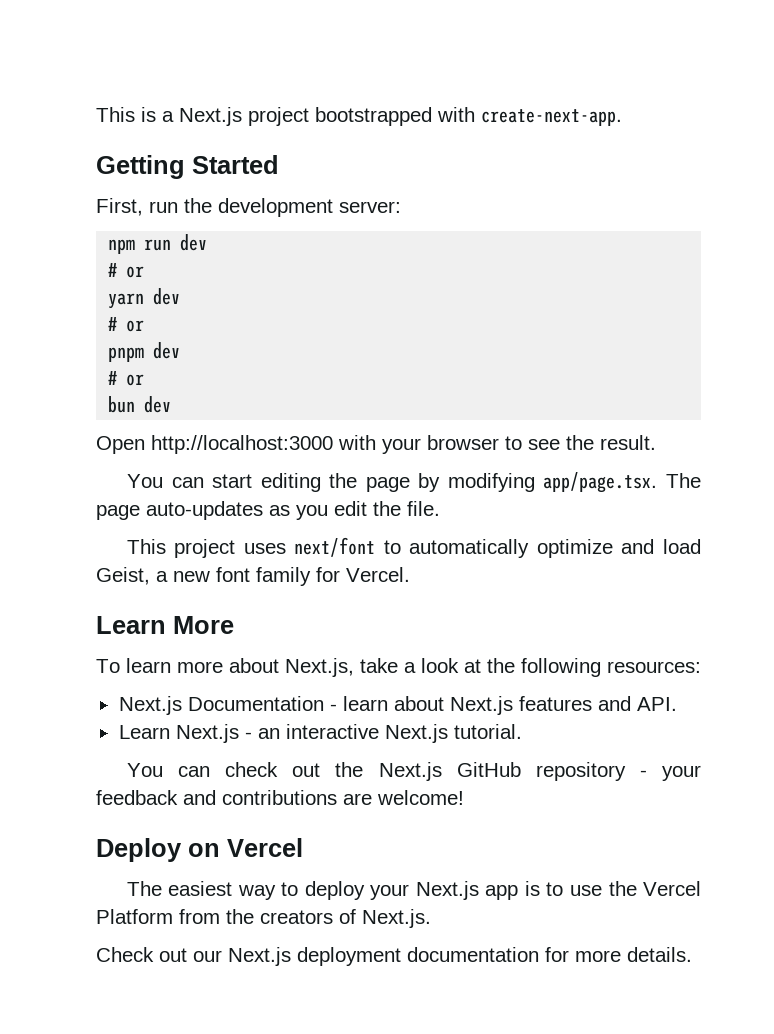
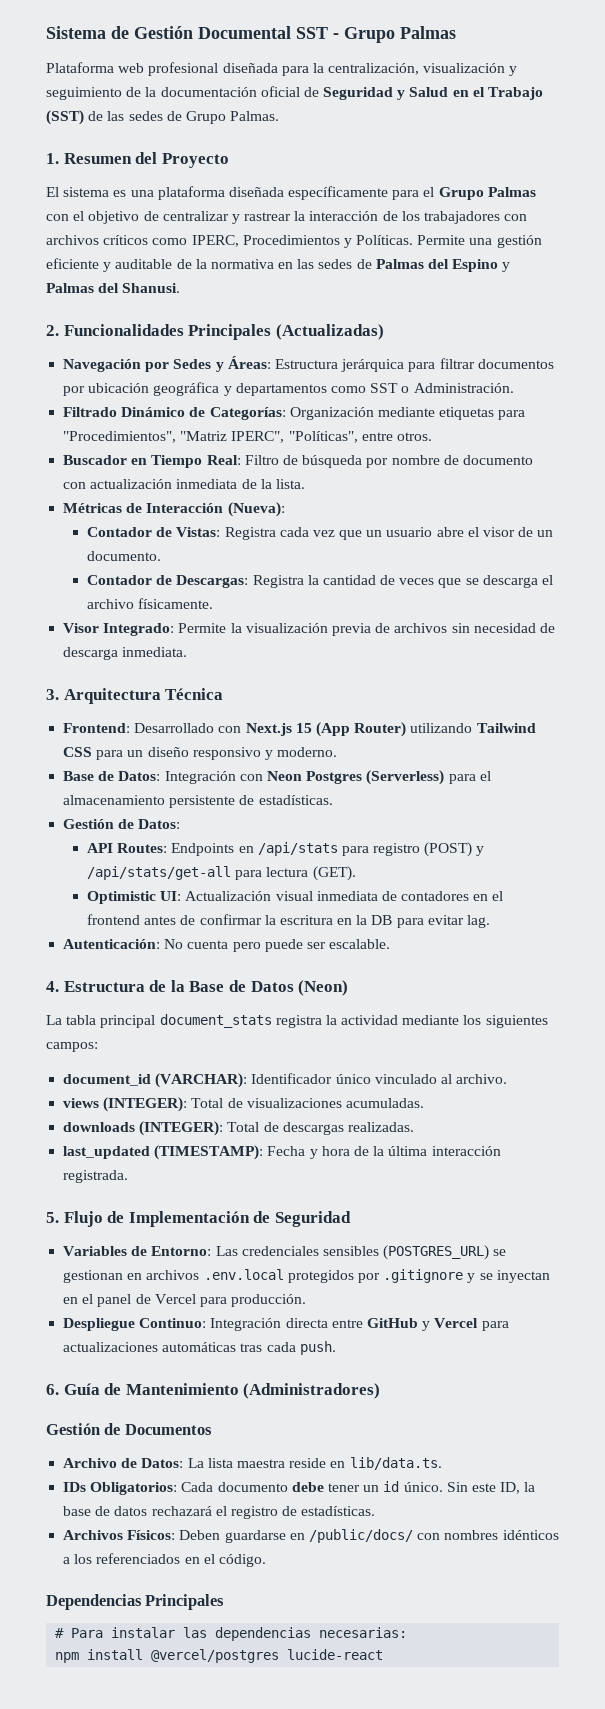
- This is a Next.js project bootstrapped with create-next-app.
- Getting Started
- First, run the development server:
- npm run dev
- # or
- yarn dev
- # or
- pnpm dev
- # or
- bun dev
- Open http://localhost:3000 with your browser to see the result.
- You can start editing the page by modifying app/page.tsx. The page auto-updates as you edit the file.
- This project uses next/font to automatically optimize and load Geist, a new font family for Vercel.
- Learn More
- To learn more about Next.js, take a look at the following resources:
- Next.js Documentation - learn about Next.js features and API.
- Learn Next.js - an interactive Next.js tutorial.
- You can check out the Next.js GitHub repository - your feedback and contributions are welcome!
- Deploy on Vercel
- The easiest way to deploy your Next.js app is to use the Vercel Platform from the creators of Next.js.
- Check out our Next.js deployment documentation for more details.
+ Sistema de Gestión Documental SST - Grupo Palmas
+ Plataforma web profesional diseñada para la centralización, visualización y seguimiento de la documentación oficial de Seguridad y Salud en el Trabajo (SST) de las sedes de Grupo Palmas.
+ 1. Resumen del Proyecto
+ El sistema es una plataforma diseñada específicamente para el Grupo Palmas con el objetivo de centralizar y rastrear la interacción de los trabajadores con archivos críticos como IPERC, Procedimientos y Políticas. Permite una gestión eficiente y auditable de la normativa en las sedes de Palmas del Espino y Palmas del Shanusi.
+ 2. Funcionalidades Principales (Actualizadas)
+ Navegación por Sedes y Áreas: Estructura jerárquica para filtrar documentos por ubicación geográfica y departamentos como SST o Administración.
+ Filtrado Dinámico de Categorías: Organización mediante etiquetas para "Procedimientos", "Matriz IPERC", "Políticas", entre otros.
+ Buscador en Tiempo Real: Filtro de búsqueda por nombre de documento con actualización inmediata de la lista.
+ Métricas de Interacción (Nueva):
+ Contador de Vistas: Registra cada vez que un usuario abre el visor de un documento.
+ Contador de Descargas: Registra la cantidad de veces que se descarga el archivo físicamente.
+ Visor Integrado: Permite la visualización previa de archivos sin necesidad de descarga inmediata.
+ 3. Arquitectura Técnica
+ Frontend: Desarrollado con Next.js 15 (App Router) utilizando Tailwind CSS para un diseño responsivo y moderno.
+ Base de Datos: Integración con Neon Postgres (Serverless) para el almacenamiento persistente de estadísticas.
+ Gestión de Datos:
+ API Routes: Endpoints en /api/stats para registro (POST) y /api/stats/get-all para lectura (GET).
+ Optimistic UI: Actualización visual inmediata de contadores en el frontend antes de confirmar la escritura en la DB para evitar lag.
+ Autenticación: No cuenta pero puede ser escalable.
+ 4. Estructura de la Base de Datos (Neon)
+ La tabla principal document_stats registra la actividad mediante los siguientes campos:
+ document_id (VARCHAR): Identificador único vinculado al archivo.
+ views (INTEGER): Total de visualizaciones acumuladas.
+ downloads (INTEGER): Total de descargas realizadas.
+ last_updated (TIMESTAMP): Fecha y hora de la última interacción registrada.
+ 5. Flujo de Implementación de Seguridad
+ Variables de Entorno: Las credenciales sensibles (POSTGRES_URL) se gestionan en archivos .env.local protegidos por .gitignore y se inyectan en el panel de Vercel para producción.
+ Despliegue Continuo: Integración directa entre GitHub y Vercel para actualizaciones automáticas tras cada push.
+ 6. Guía de Mantenimiento (Administradores)
+ Gestión de Documentos
+ Archivo de Datos: La lista maestra reside en lib/data.ts.
+ IDs Obligatorios: Cada documento debe tener un id único. Sin este ID, la base de datos rechazará el registro de estadísticas.
+ Archivos Físicos: Deben guardarse en /public/docs/ con nombres idénticos a los referenciados en el código.
+ Dependencias Principales
+ # Para instalar las dependencias necesarias:
+ npm install @vercel/postgres lucide-react

